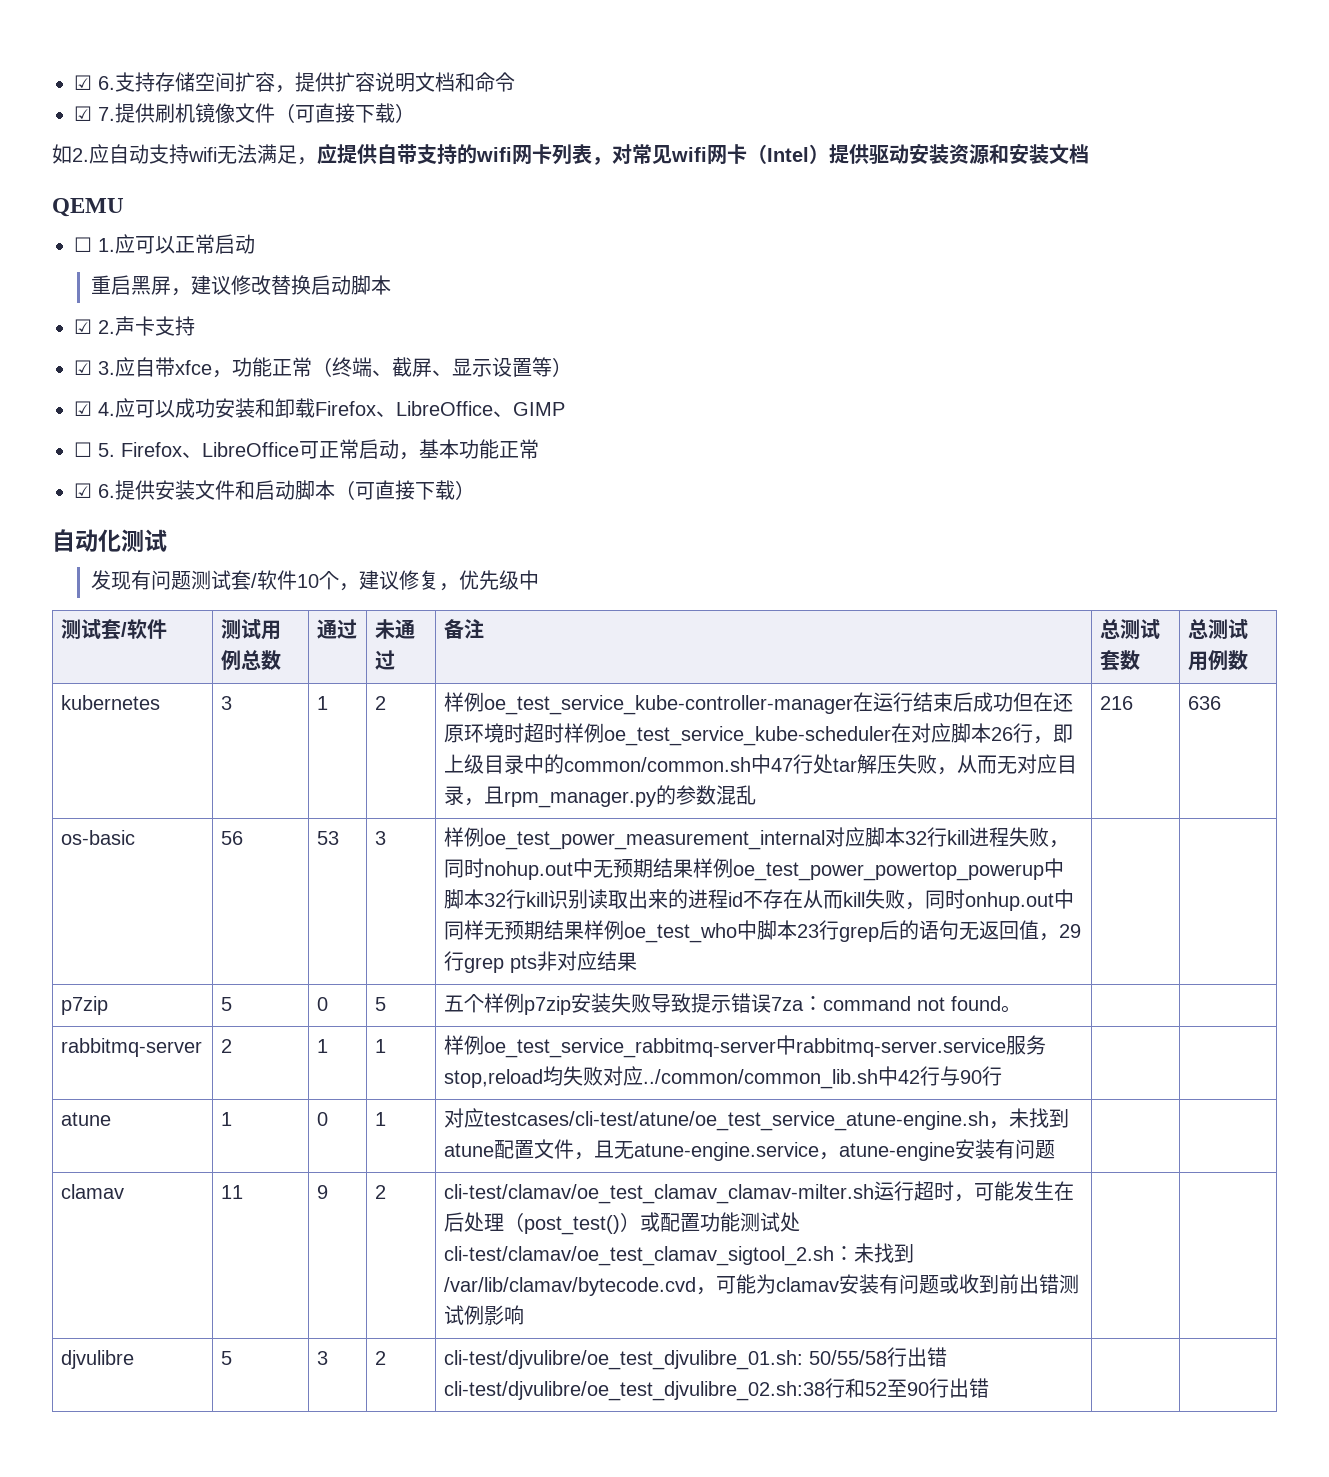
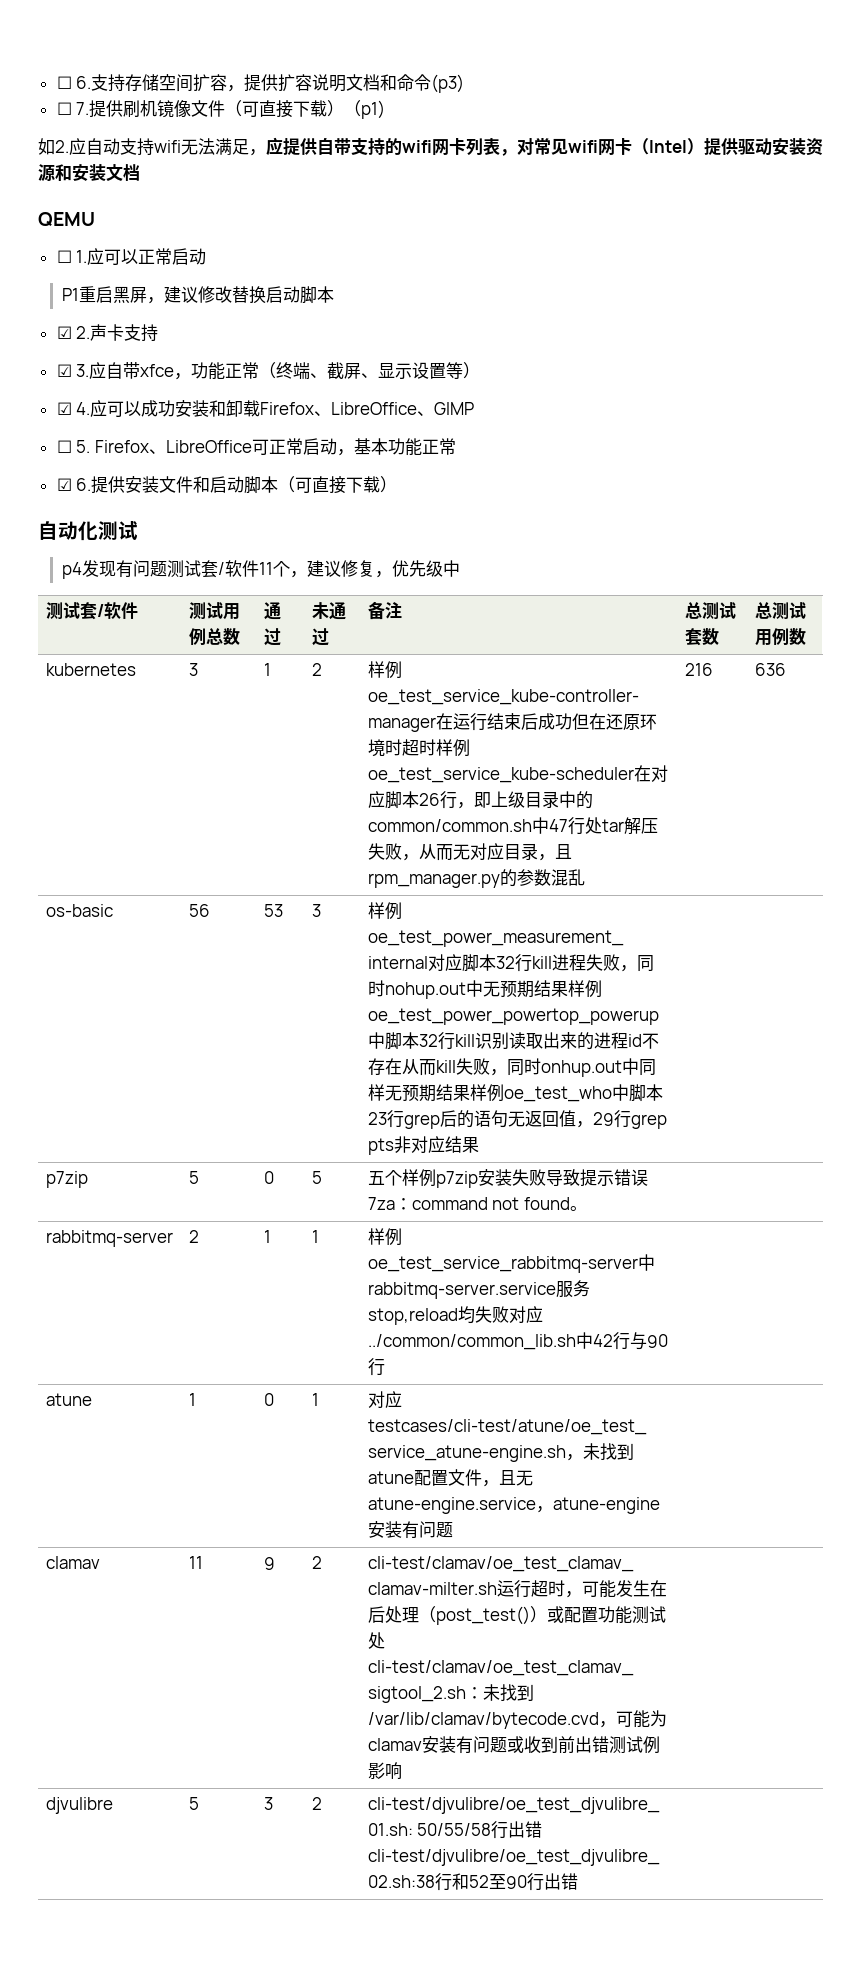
- ☑ 6.支持存储空间扩容，提供扩容说明文档和命令
- ☑ 7.提供刷机镜像文件（可直接下载）
+ ☐ 6.支持存储空间扩容，提供扩容说明文档和命令(p3)
+ ☐ 7.提供刷机镜像文件（可直接下载）（p1)
- 重启黑屏，建议修改替换启动脚本
+ P1重启黑屏，建议修改替换启动脚本
- 发现有问题测试套/软件10个，建议修复，优先级中
+ p4发现有问题测试套/软件11个，建议修复，优先级中

